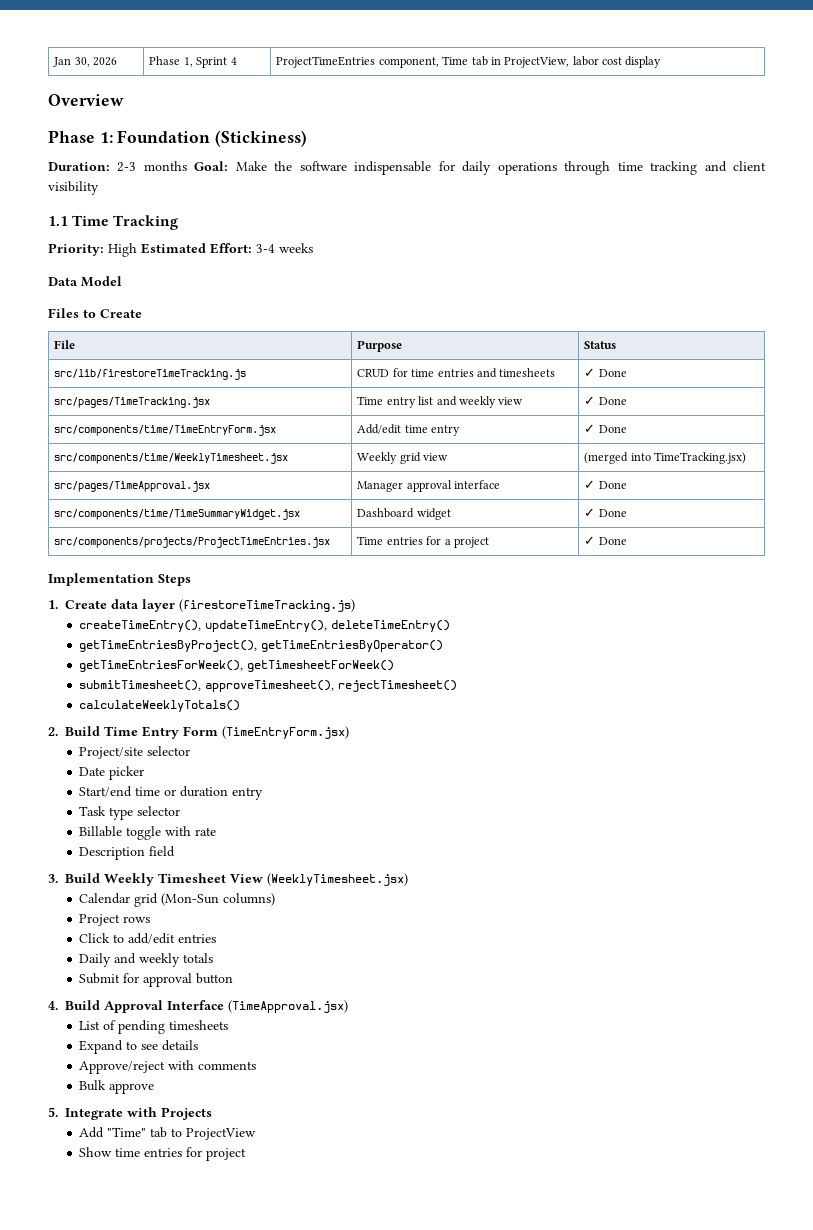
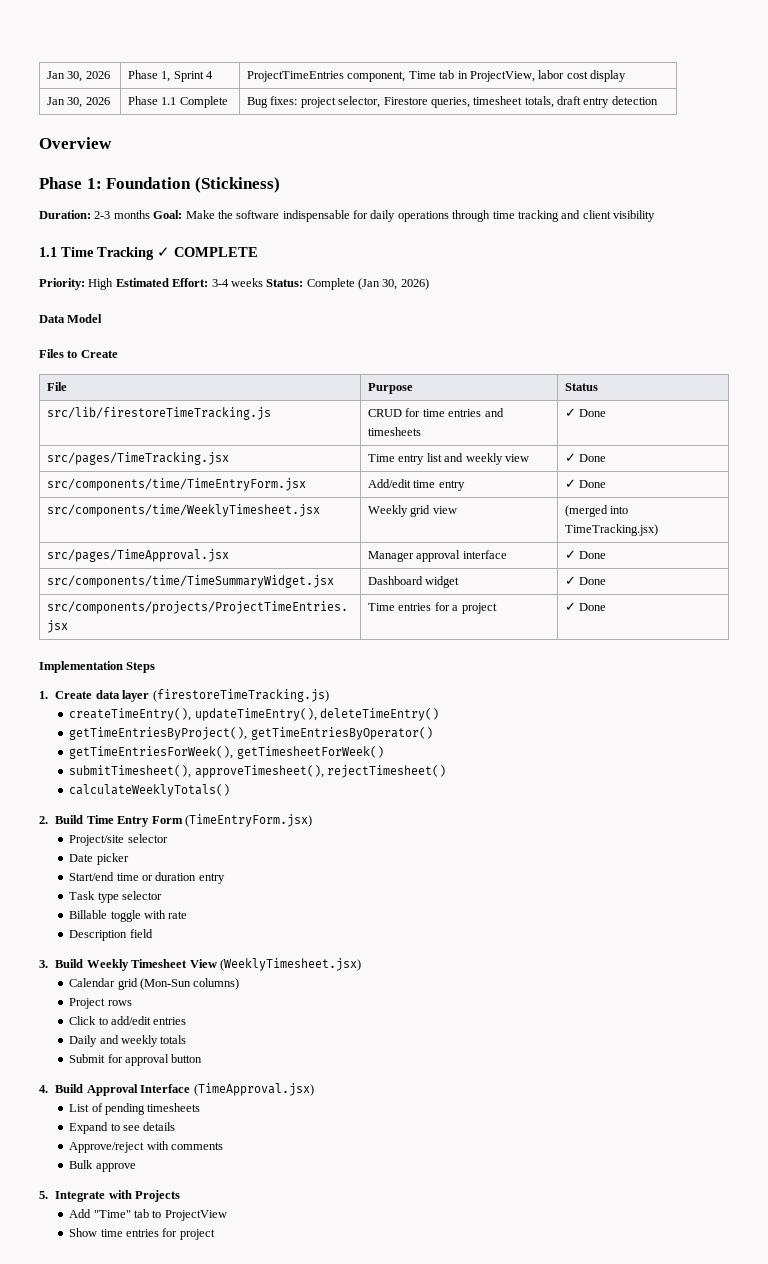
+ Jan 30, 2026 | Phase 1.1 Complete | Bug fixes: project selector, Firestore queries, timesheet totals, draft entry detection
- 1.1 Time Tracking
+ 1.1 Time Tracking ✓ COMPLETE
- Priority: High Estimated Effort: 3-4 weeks
+ Priority: High Estimated Effort: 3-4 weeks Status: Complete (Jan 30, 2026)

